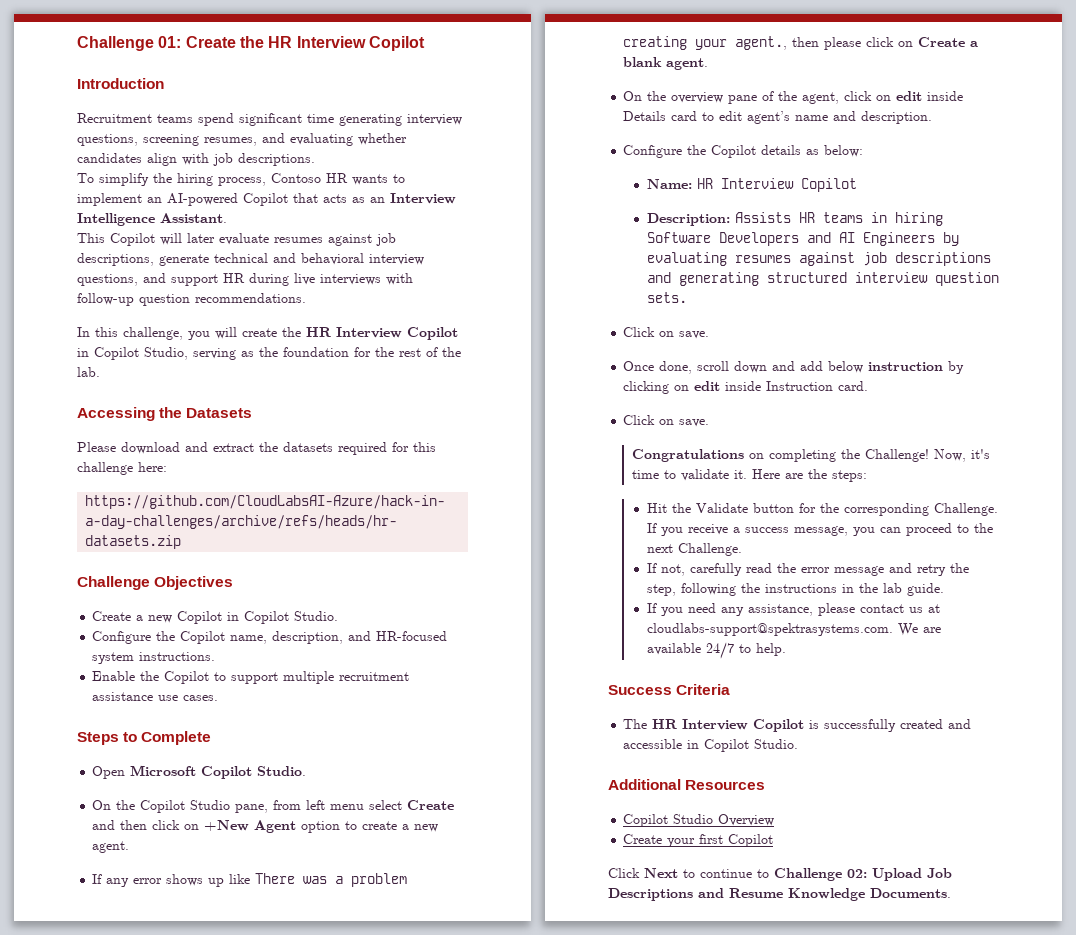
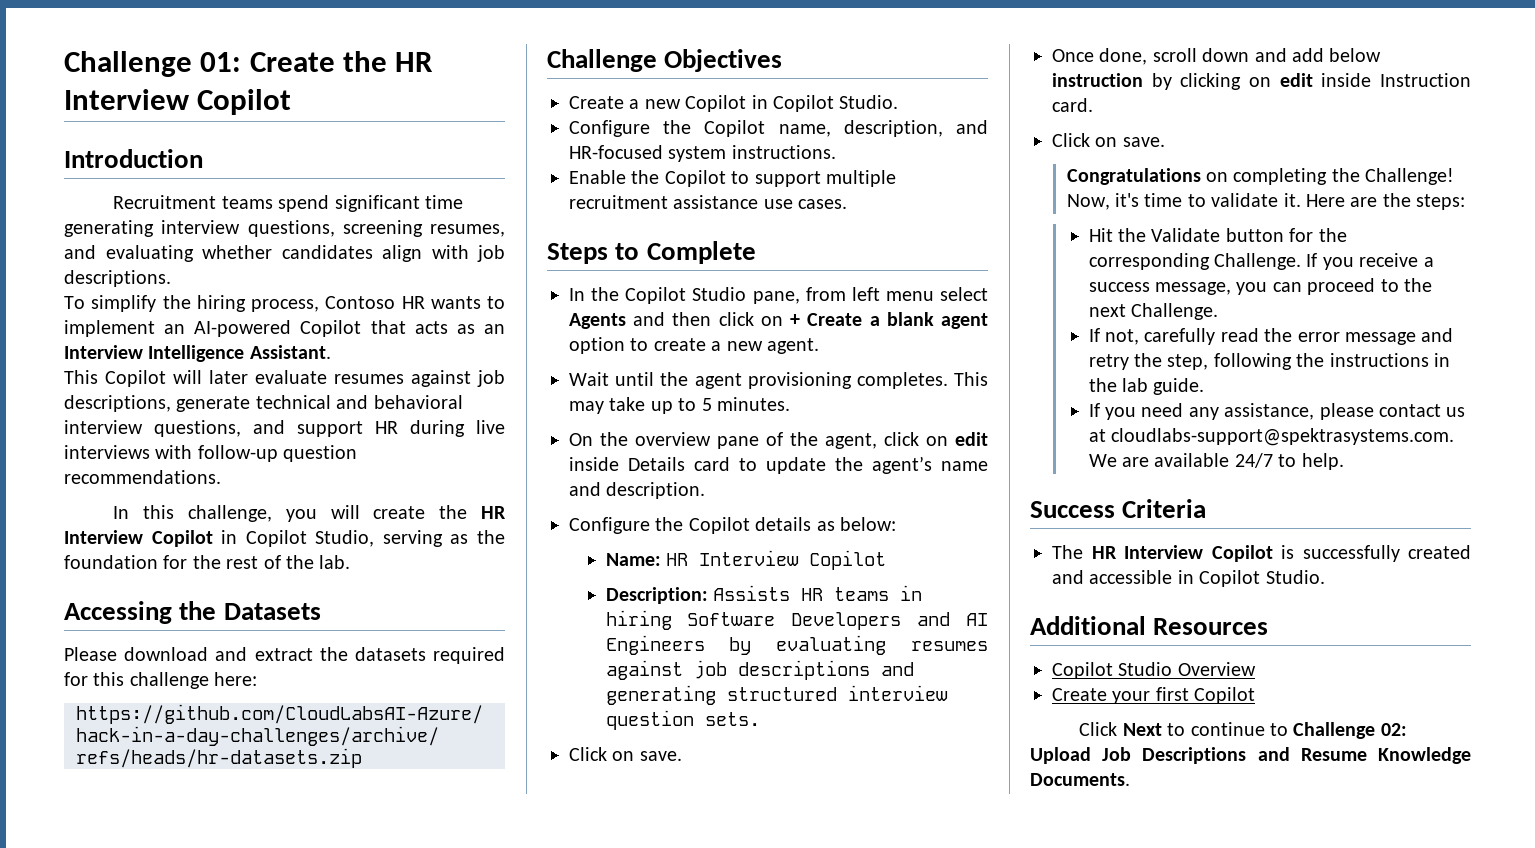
- Open Microsoft Copilot Studio.
- On the Copilot Studio pane, from left menu select Create and then click on +New Agent option to create a new agent.
+ In the Copilot Studio pane, from left menu select Agents and then click on + Create a blank agent option to create a new agent.
- If any error shows up like There was a problem creating your agent., then please click on Create a blank agent.
+ Wait until the agent provisioning completes. This may take up to 5 minutes.
- On the overview pane of the agent, click on edit inside Details card to edit agent’s name and description.
+ On the overview pane of the agent, click on edit inside Details card to update the agent’s name and description.

